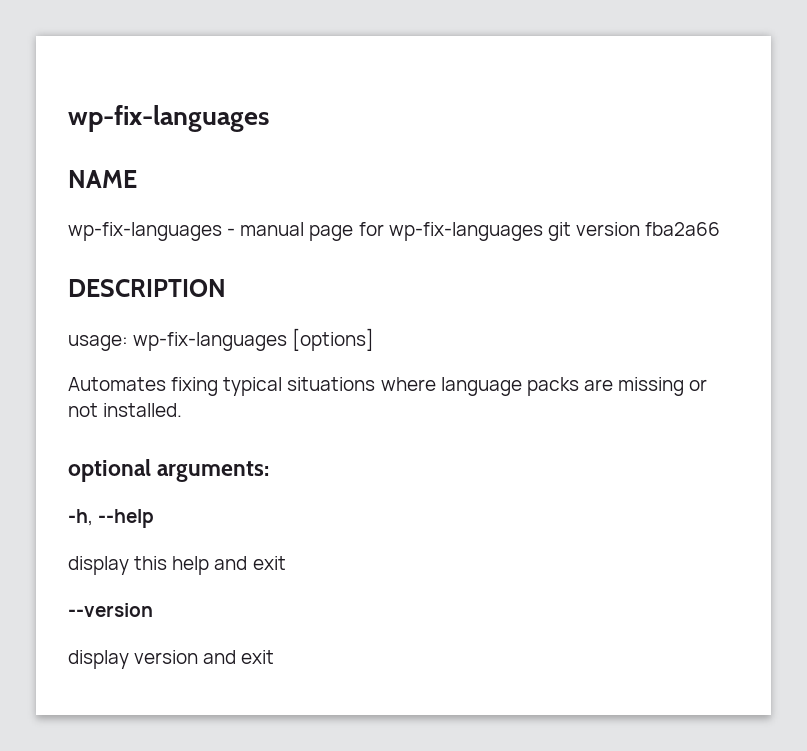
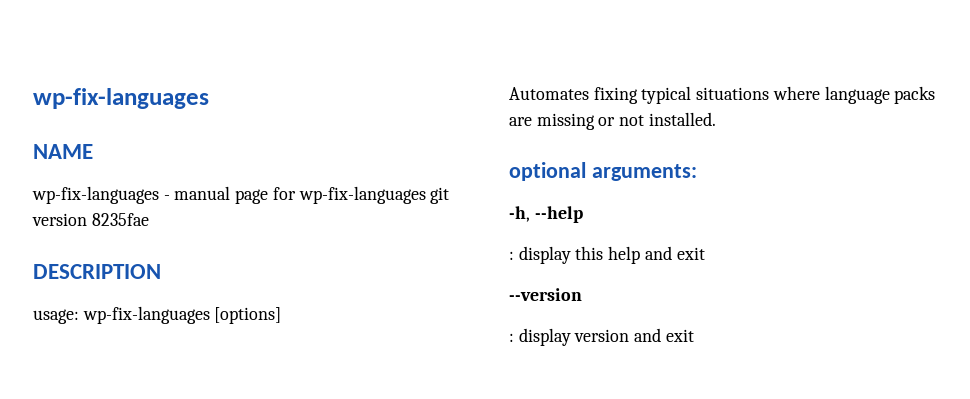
- wp-fix-languages - manual page for wp-fix-languages git version fba2a66
+ wp-fix-languages - manual page for wp-fix-languages git version 8235fae
- display this help and exit
+ : display this help and exit
- display version and exit
+ : display version and exit

